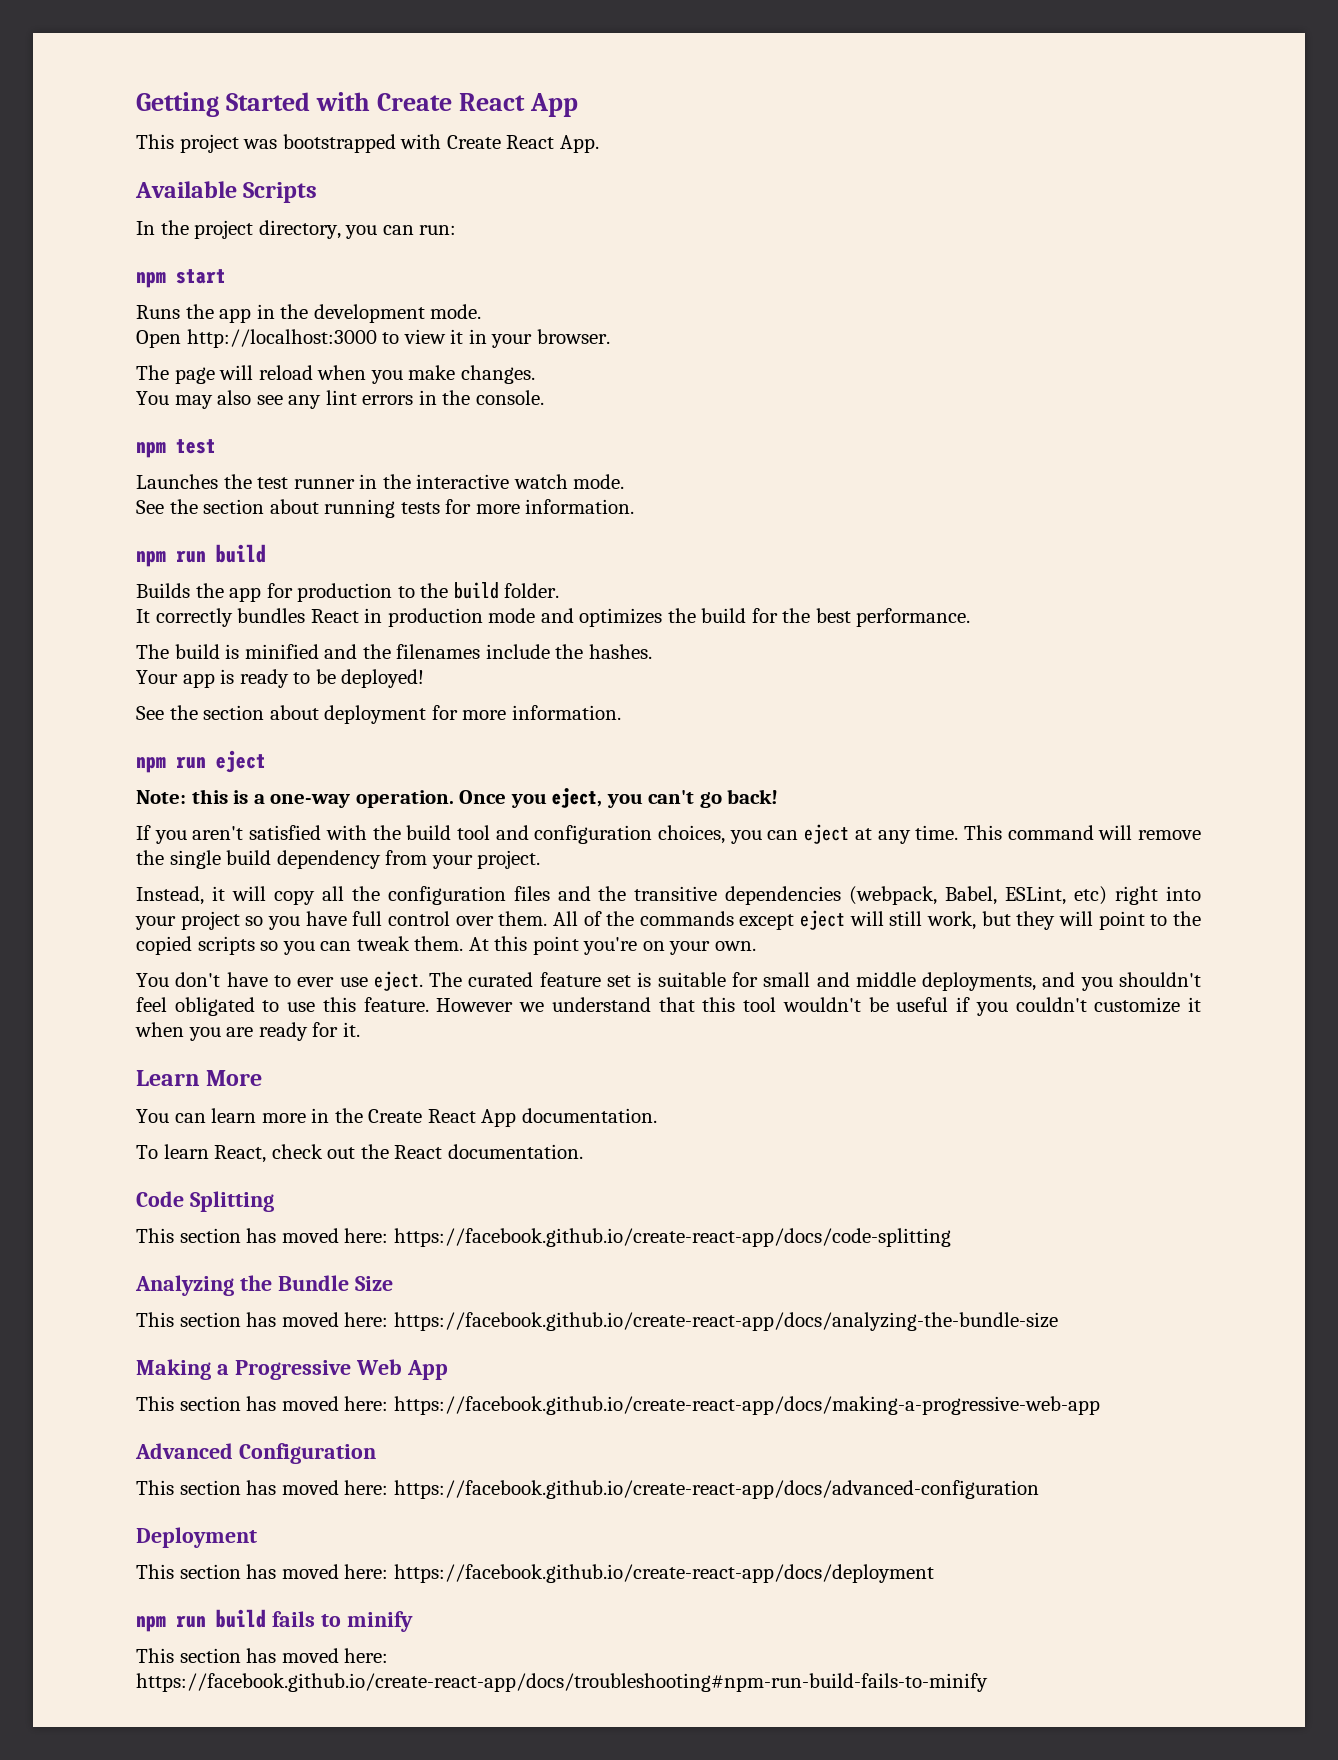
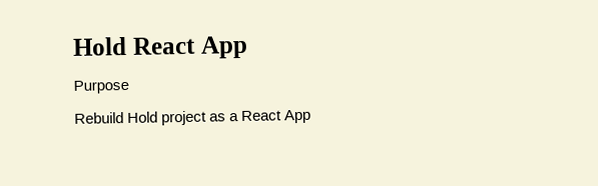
- Getting Started with Create React App
- This project was bootstrapped with Create React App.
- Available Scripts
- In the project directory, you can run:
- npm start
- Runs the app in the development mode.
- Open http://localhost:3000 to view it in your browser.
- The page will reload when you make changes.
- You may also see any lint errors in the console.
- npm test
- Launches the test runner in the interactive watch mode.
- See the section about running tests for more information.
- npm run build
- Builds the app for production to the build folder.
- It correctly bundles React in production mode and optimizes the build for the best performance.
- The build is minified and the filenames include the hashes.
- Your app is ready to be deployed!
- See the section about deployment for more information.
- npm run eject
- Note: this is a one-way operation. Once you eject, you can't go back!
- If you aren't satisfied with the build tool and configuration choices, you can eject at any time. This command will remove the single build dependency from your project.
- Instead, it will copy all the configuration files and the transitive dependencies (webpack, Babel, ESLint, etc) right into your project so you have full control over them. All of the commands except eject will still work, but they will point to the copied scripts so you can tweak them. At this point you're on your own.
- You don't have to ever use eject. The curated feature set is suitable for small and middle deployments, and you shouldn't feel obligated to use this feature. However we understand that this tool wouldn't be useful if you couldn't customize it when you are ready for it.
- Learn More
- You can learn more in the Create React App documentation.
- To learn React, check out the React documentation.
- Code Splitting
- This section has moved here: https://facebook.github.io/create-react-app/docs/code-splitting
- Analyzing the Bundle Size
- This section has moved here: https://facebook.github.io/create-react-app/docs/analyzing-the-bundle-size
- Making a Progressive Web App
- This section has moved here: https://facebook.github.io/create-react-app/docs/making-a-progressive-web-app
- Advanced Configuration
- This section has moved here: https://facebook.github.io/create-react-app/docs/advanced-configuration
- Deployment
- This section has moved here: https://facebook.github.io/create-react-app/docs/deployment
- npm run build fails to minify
- This section has moved here: https://facebook.github.io/create-react-app/docs/troubleshooting#npm-run-build-fails-to-minify
+ Hold React App
+ Purpose
+ Rebuild Hold project as a React App

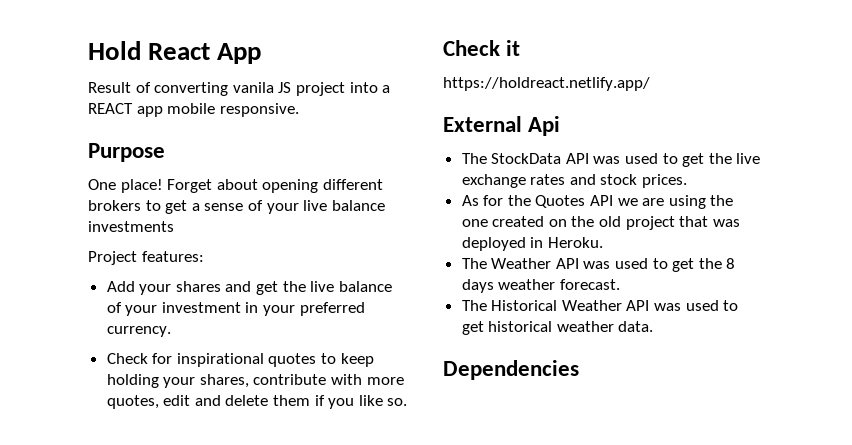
+ Result of converting vanila JS project into a REACT app mobile responsive.
  Purpose
- Rebuild Hold project as a React App
+ One place! Forget about opening different brokers to get a sense of your live balance investments
+ Project features:
+ Add your shares and get the live balance of your investment in your preferred currency.
+ Check for inspirational quotes to keep holding your shares, contribute with more quotes, edit and delete them if you like so.
+ Check it
+ https://holdreact.netlify.app/
+ External Api
+ The StockData API was used to get the live exchange rates and stock prices.
+ As for the Quotes API we are using the one created on the old project that was deployed in Heroku.
+ The Weather API was used to get the 8 days weather forecast.
+ The Historical Weather API was used to get historical weather data.
+ Dependencies

